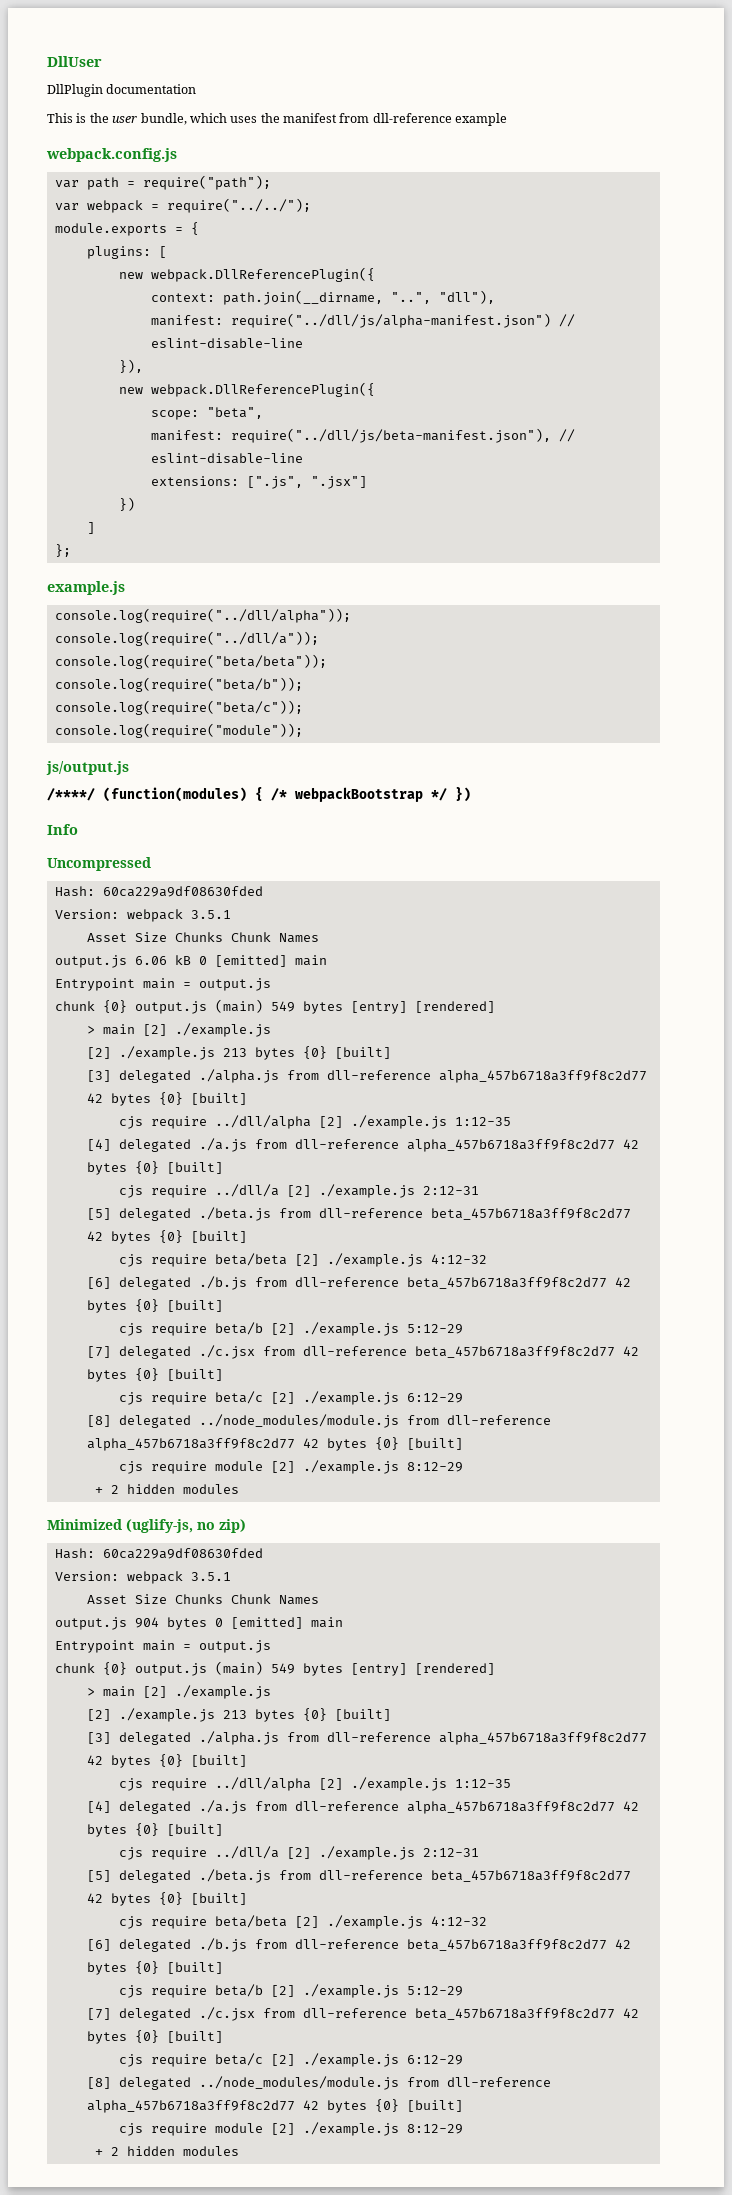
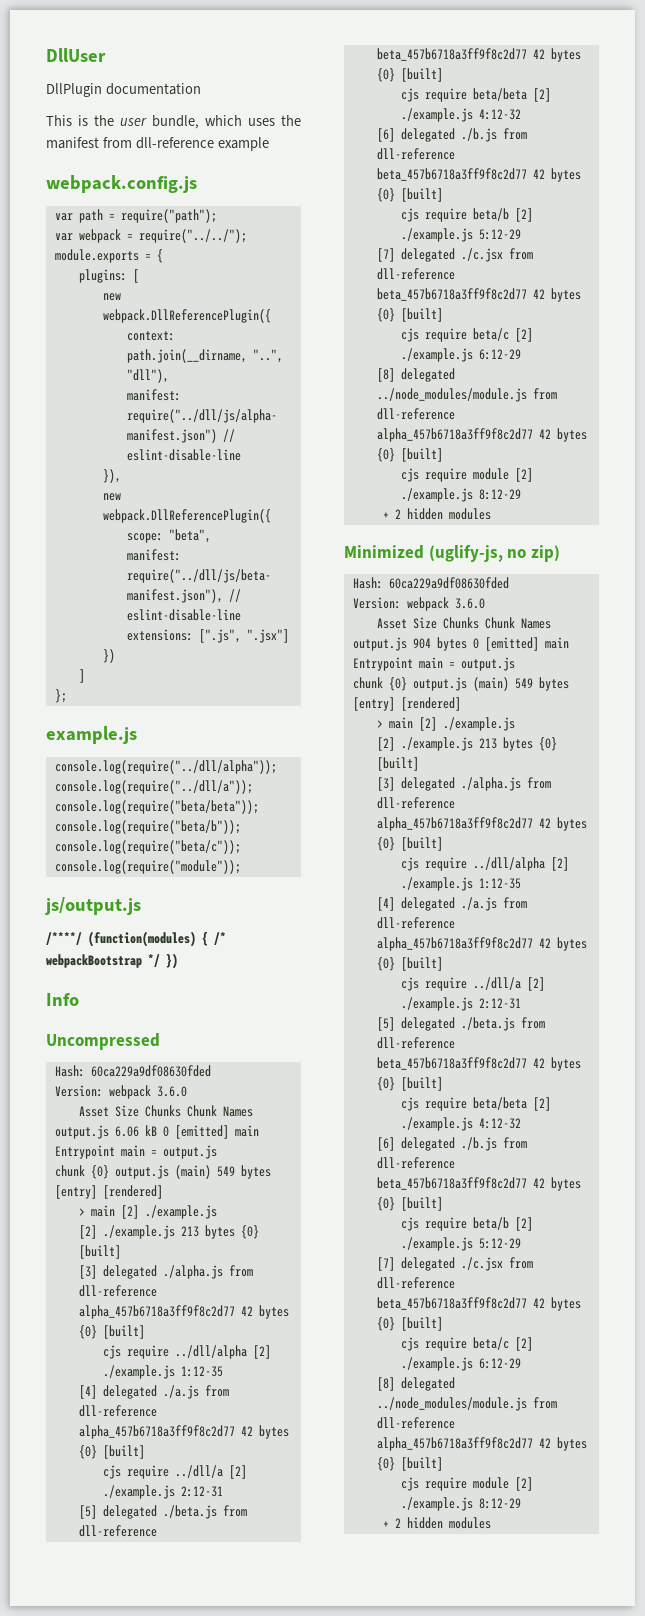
  Uncompressed
  Hash: 60ca229a9df08630fded
- Version: webpack 3.5.1
+ Version: webpack 3.6.0
  Minimized (uglify-js, no zip)
  Hash: 60ca229a9df08630fded
- Version: webpack 3.5.1
+ Version: webpack 3.6.0

